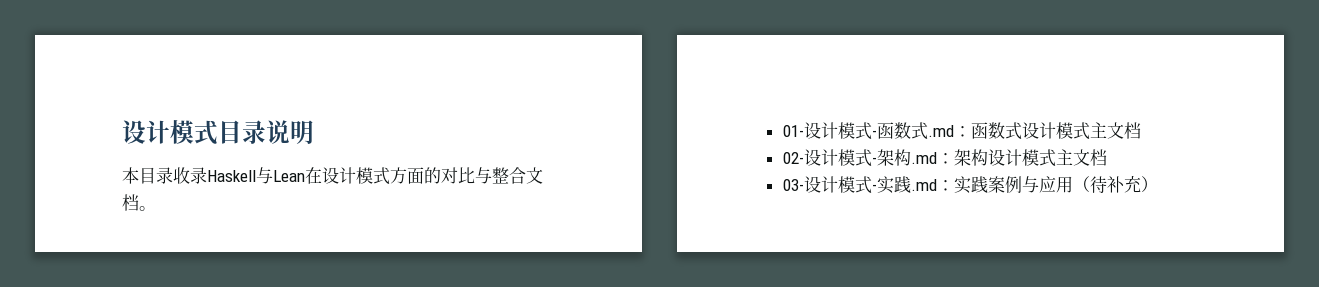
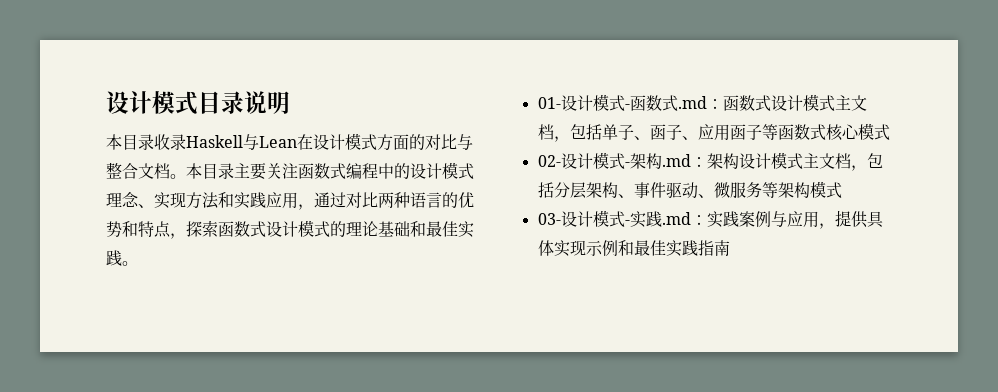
+ 本目录主要关注函数式编程中的设计模式理念、实现方法和实践应用，通过对比两种语言的优势和特点，探索函数式设计模式的理论基础和最佳实践。
- 01-设计模式-函数式.md：函数式设计模式主文档
+ 01-设计模式-函数式.md：函数式设计模式主文档，包括单子、函子、应用函子等函数式核心模式
- 02-设计模式-架构.md：架构设计模式主文档
+ 02-设计模式-架构.md：架构设计模式主文档，包括分层架构、事件驱动、微服务等架构模式
- 03-设计模式-实践.md：实践案例与应用（待补充）
+ 03-设计模式-实践.md：实践案例与应用，提供具体实现示例和最佳实践指南

